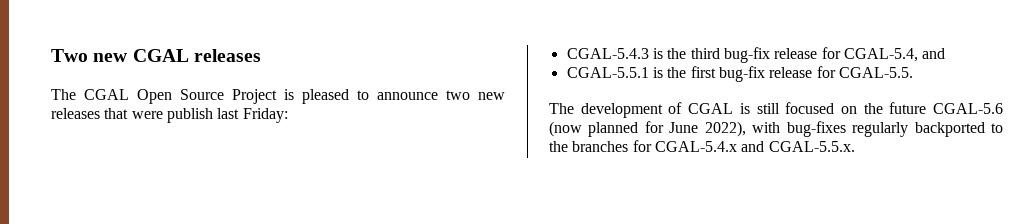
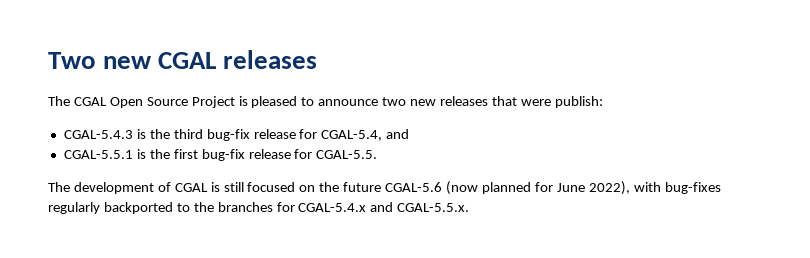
- The CGAL Open Source Project is pleased to announce two new releases that were publish last Friday:
+ The CGAL Open Source Project is pleased to announce two new releases that were publish:

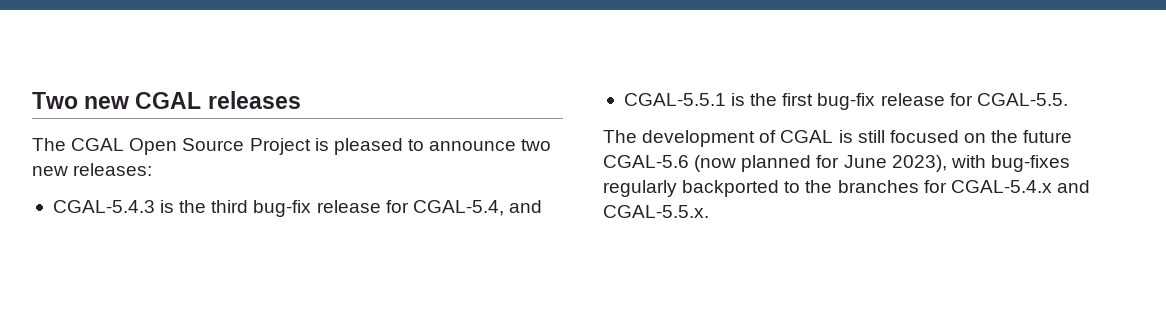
- The CGAL Open Source Project is pleased to announce two new releases that were publish:
+ The CGAL Open Source Project is pleased to announce two new releases:
- The development of CGAL is still focused on the future CGAL-5.6 (now planned for June 2022), with bug-fixes regularly backported to the branches for CGAL-5.4.x and CGAL-5.5.x.
+ The development of CGAL is still focused on the future CGAL-5.6 (now planned for June 2023), with bug-fixes regularly backported to the branches for CGAL-5.4.x and CGAL-5.5.x.

